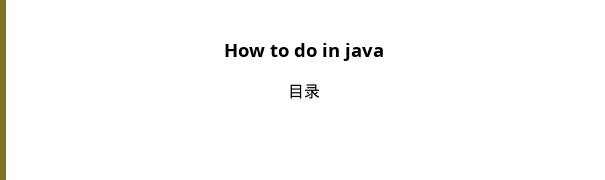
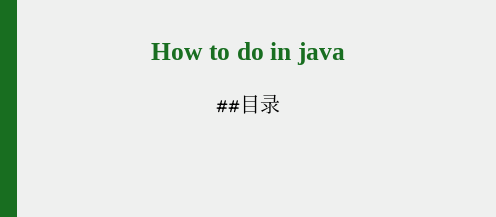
- 目录
+ ##目录

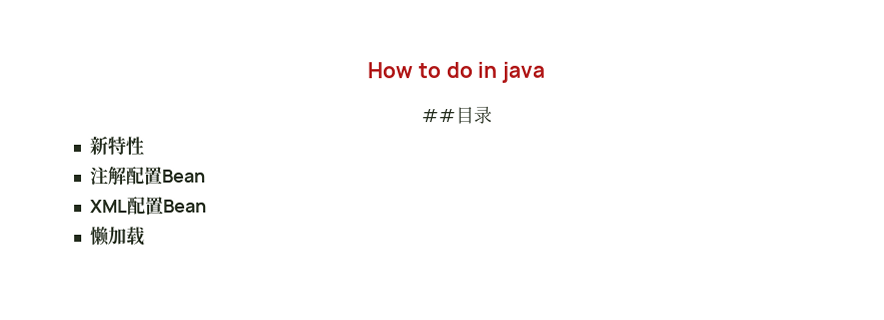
+ 新特性
+ 注解配置Bean
+ XML配置Bean
+ 懒加载

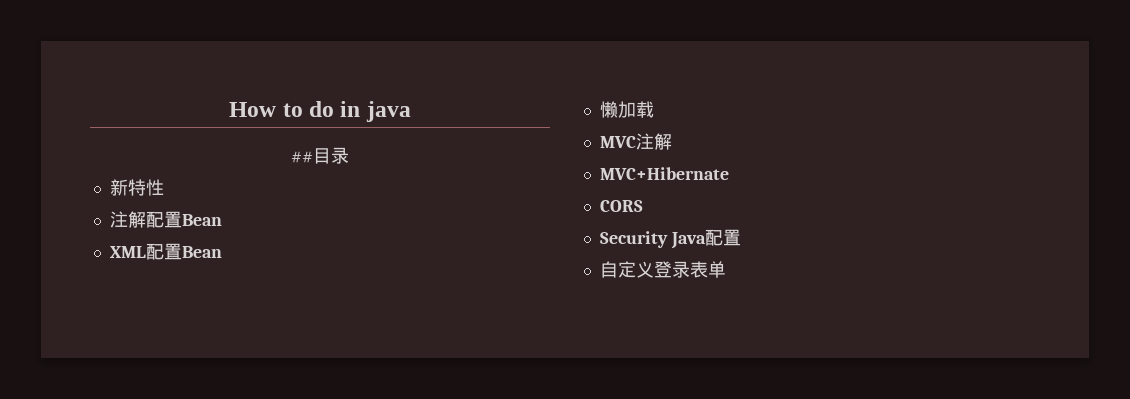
+ MVC注解
+ MVC+Hibernate
+ CORS
+ Security Java配置
+ 自定义登录表单

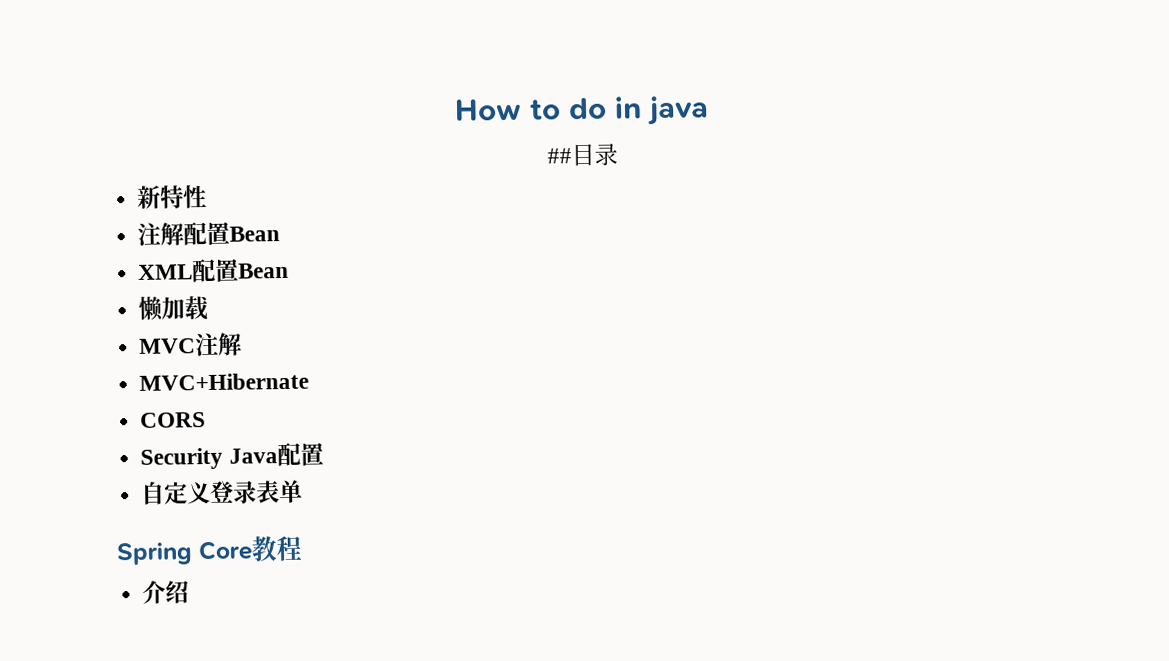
+ Spring Core教程
+ 介绍

